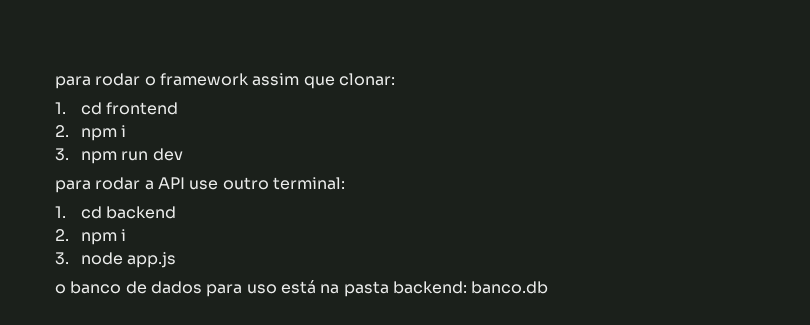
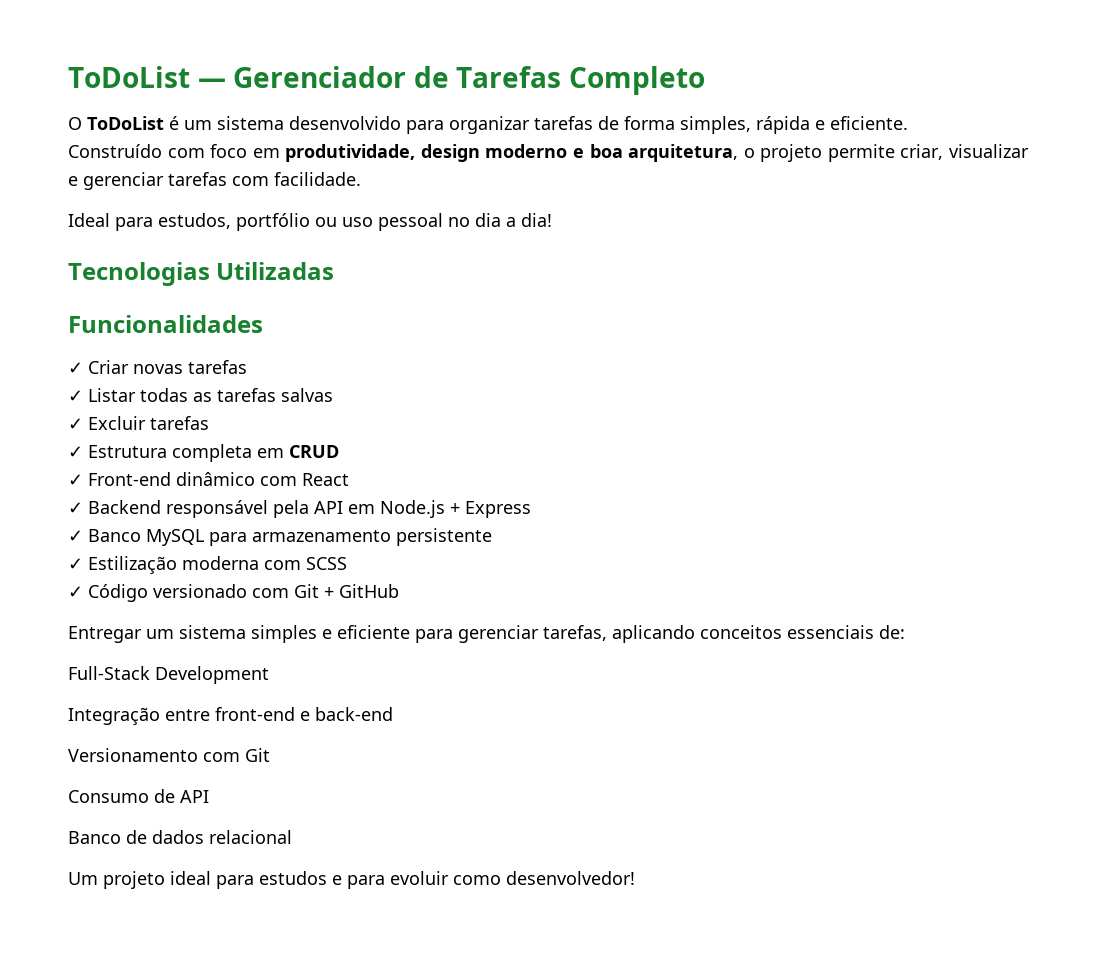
- para rodar o framework assim que clonar:
- 1. cd frontend
- 2. npm i
- 3. npm run dev
- para rodar a API use outro terminal:
- 1. cd backend
- 2. npm i
- 3. node app.js
- o banco de dados para uso está na pasta backend: banco.db
+ ToDoList — Gerenciador de Tarefas Completo
+ O ToDoList é um sistema desenvolvido para organizar tarefas de forma simples, rápida e eficiente.
+ Construído com foco em produtividade, design moderno e boa arquitetura, o projeto permite criar, visualizar e gerenciar tarefas com facilidade.
+ Ideal para estudos, portfólio ou uso pessoal no dia a dia!
+ Tecnologias Utilizadas
+ Funcionalidades
+ ✓ Criar novas tarefas
+ ✓ Listar todas as tarefas salvas
+ ✓ Excluir tarefas
+ ✓ Estrutura completa em CRUD
+ ✓ Front-end dinâmico com React
+ ✓ Backend responsável pela API em Node.js + Express
+ ✓ Banco MySQL para armazenamento persistente
+ ✓ Estilização moderna com SCSS
+ ✓ Código versionado com Git + GitHub
+ Entregar um sistema simples e eficiente para gerenciar tarefas, aplicando conceitos essenciais de:
+ Full-Stack Development
+ Integração entre front-end e back-end
+ Versionamento com Git
+ Consumo de API
+ Banco de dados relacional
+ Um projeto ideal para estudos e para evoluir como desenvolvedor!

